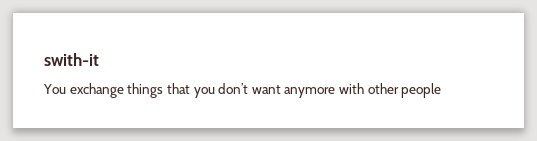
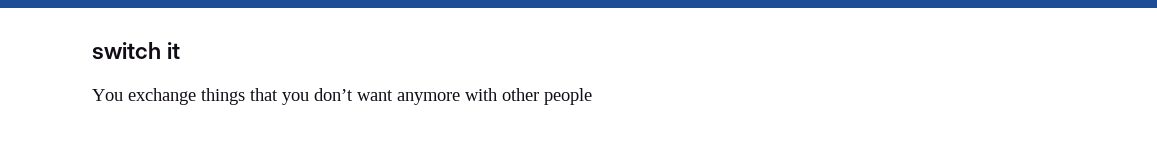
- swith-it
+ switch it

